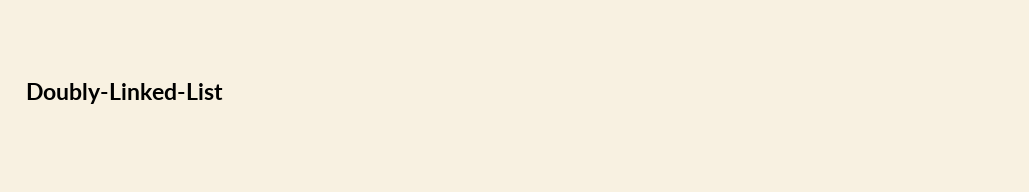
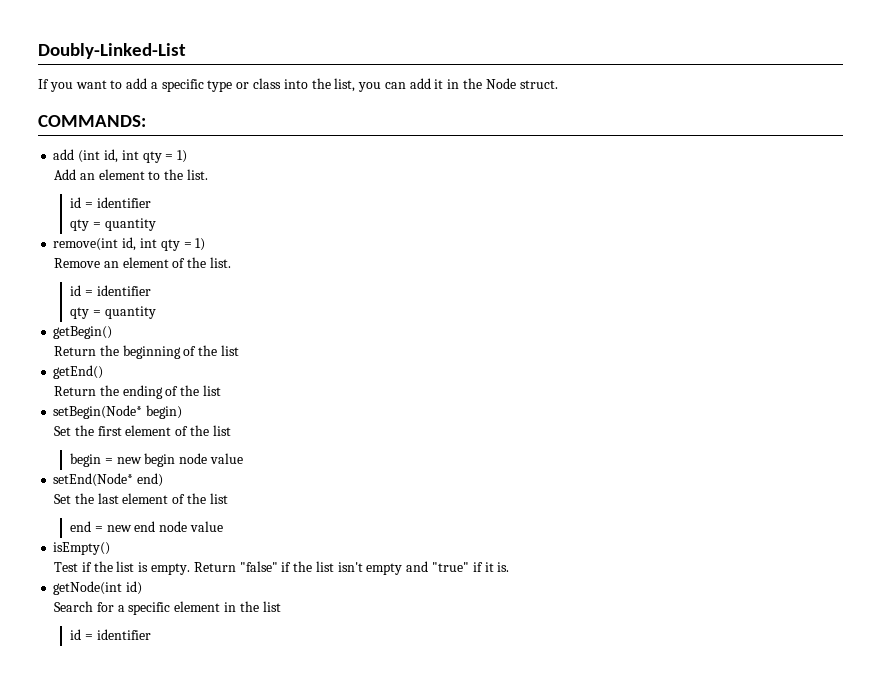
+ If you want to add a specific type or class into the list, you can add it in the Node struct.
+ COMMANDS:
+ add (int id, int qty = 1)
+ Add an element to the list.
+ id = identifier
+ qty = quantity
+ remove(int id, int qty = 1)
+ Remove an element of the list.
+ id = identifier
+ qty = quantity
+ getBegin()
+ Return the beginning of the list
+ getEnd()
+ Return the ending of the list
+ setBegin(Node* begin)
+ Set the first element of the list
+ begin = new begin node value
+ setEnd(Node* end)
+ Set the last element of the list
+ end = new end node value
+ isEmpty()
+ Test if the list is empty. Return "false" if the list isn't empty and "true" if it is.
+ getNode(int id)
+ Search for a specific element in the list
+ id = identifier

